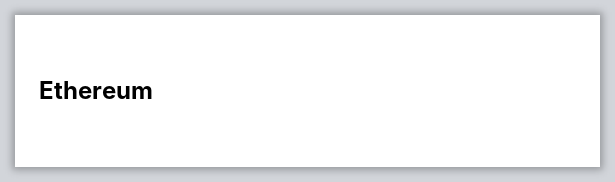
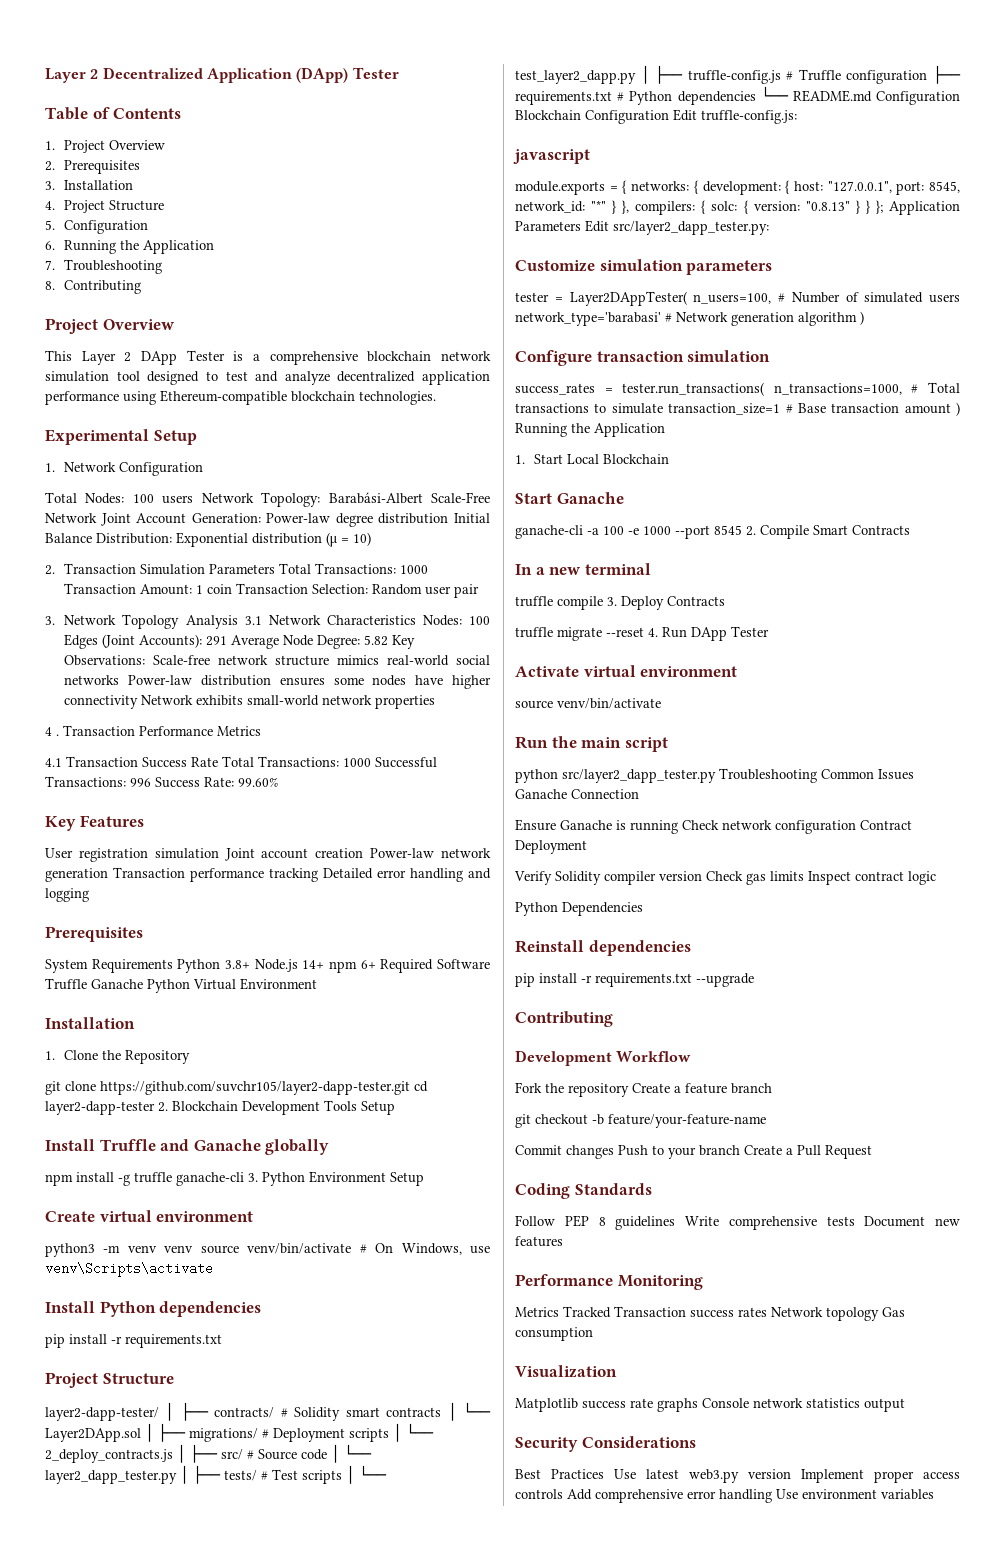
- Ethereum
+ Layer 2 Decentralized Application (DApp) Tester
+ Table of Contents
+ 1. Project Overview
+ 2. Prerequisites
+ 3. Installation
+ 4. Project Structure
+ 5. Configuration
+ 6. Running the Application
+ 7. Troubleshooting
+ 8. Contributing
+ Project Overview
+ This Layer 2 DApp Tester is a comprehensive blockchain network simulation tool designed to test and analyze decentralized application performance using Ethereum-compatible blockchain technologies.
+ Experimental Setup
+ 1. Network Configuration
+ Total Nodes: 100 users Network Topology: Barabási-Albert Scale-Free Network Joint Account Generation: Power-law degree distribution Initial Balance Distribution: Exponential distribution (μ = 10)
+ 2. Transaction Simulation Parameters Total Transactions: 1000 Transaction Amount: 1 coin Transaction Selection: Random user pair
+ 3. Network Topology Analysis 3.1 Network Characteristics Nodes: 100 Edges (Joint Accounts): 291 Average Node Degree: 5.82 Key Observations: Scale-free network structure mimics real-world social networks Power-law distribution ensures some nodes have higher connectivity Network exhibits small-world network properties
+ 4 . Transaction Performance Metrics
+ 4.1 Transaction Success Rate Total Transactions: 1000 Successful Transactions: 996 Success Rate: 99.60%
+ Key Features
+ User registration simulation Joint account creation Power-law network generation Transaction performance tracking Detailed error handling and logging
+ Prerequisites
+ System Requirements Python 3.8+ Node.js 14+ npm 6+ Required Software Truffle Ganache Python Virtual Environment
+ Installation
+ 1. Clone the Repository
+ git clone https://github.com/suvchr105/layer2-dapp-tester.git cd layer2-dapp-tester 2. Blockchain Development Tools Setup
+ Install Truffle and Ganache globally
+ npm install -g truffle ganache-cli 3. Python Environment Setup
+ Create virtual environment
+ python3 -m venv venv source venv/bin/activate # On Windows, use venv\Scripts\activate
+ Install Python dependencies
+ pip install -r requirements.txt
+ Project Structure
+ layer2-dapp-tester/ │ ├── contracts/ # Solidity smart contracts │ └── Layer2DApp.sol │ ├── migrations/ # Deployment scripts │ └── 2_deploy_contracts.js │ ├── src/ # Source code │ └── layer2_dapp_tester.py │ ├── tests/ # Test scripts │ └── test_layer2_dapp.py │ ├── truffle-config.js # Truffle configuration ├── requirements.txt # Python dependencies └── README.md Configuration Blockchain Configuration Edit truffle-config.js:
+ javascript
+ module.exports = { networks: { development: { host: "127.0.0.1", port: 8545, network_id: "*" } }, compilers: { solc: { version: "0.8.13" } } }; Application Parameters Edit src/layer2_dapp_tester.py:
+ Customize simulation parameters
+ tester = Layer2DAppTester( n_users=100, # Number of simulated users network_type='barabasi' # Network generation algorithm )
+ Configure transaction simulation
+ success_rates = tester.run_transactions( n_transactions=1000, # Total transactions to simulate transaction_size=1 # Base transaction amount ) Running the Application
+ 1. Start Local Blockchain
+ Start Ganache
+ ganache-cli -a 100 -e 1000 --port 8545 2. Compile Smart Contracts
+ In a new terminal
+ truffle compile 3. Deploy Contracts
+ truffle migrate --reset 4. Run DApp Tester
+ Activate virtual environment
+ source venv/bin/activate
+ Run the main script
+ python src/layer2_dapp_tester.py Troubleshooting Common Issues Ganache Connection
+ Ensure Ganache is running Check network configuration Contract Deployment
+ Verify Solidity compiler version Check gas limits Inspect contract logic
+ Python Dependencies
+ Reinstall dependencies
+ pip install -r requirements.txt --upgrade
+ Contributing
+ Development Workflow
+ Fork the repository Create a feature branch
+ git checkout -b feature/your-feature-name
+ Commit changes Push to your branch Create a Pull Request
+ Coding Standards
+ Follow PEP 8 guidelines Write comprehensive tests Document new features
+ Performance Monitoring
+ Metrics Tracked Transaction success rates Network topology Gas consumption
+ Visualization
+ Matplotlib success rate graphs Console network statistics output
+ Security Considerations
+ Best Practices Use latest web3.py version Implement proper access controls Add comprehensive error handling Use environment variables

